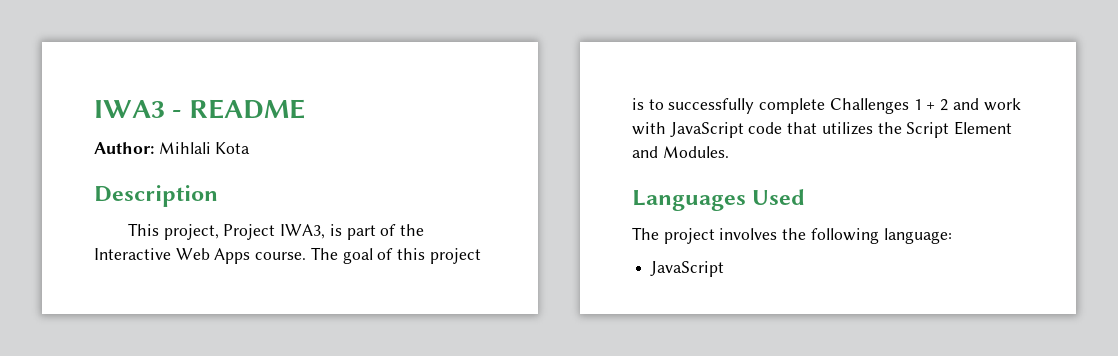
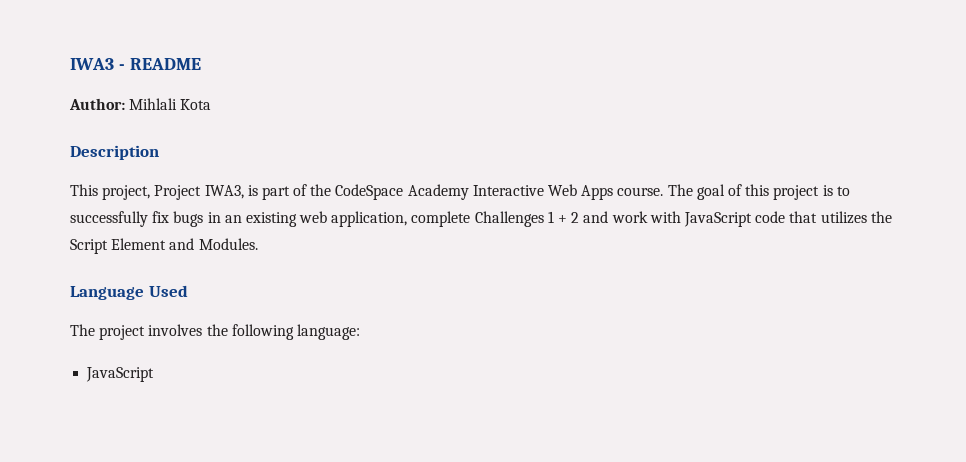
- This project, Project IWA3, is part of the Interactive Web Apps course.
+ This project, Project IWA3, is part of the CodeSpace Academy Interactive Web Apps course.
- The goal of this project is to successfully complete Challenges 1 + 2 and work with JavaScript code that utilizes the Script Element and Modules.
+ The goal of this project is to successfully fix bugs in an existing web application, complete Challenges 1 + 2 and work with JavaScript code that utilizes the Script Element and Modules.
- Languages Used
+ Language Used

